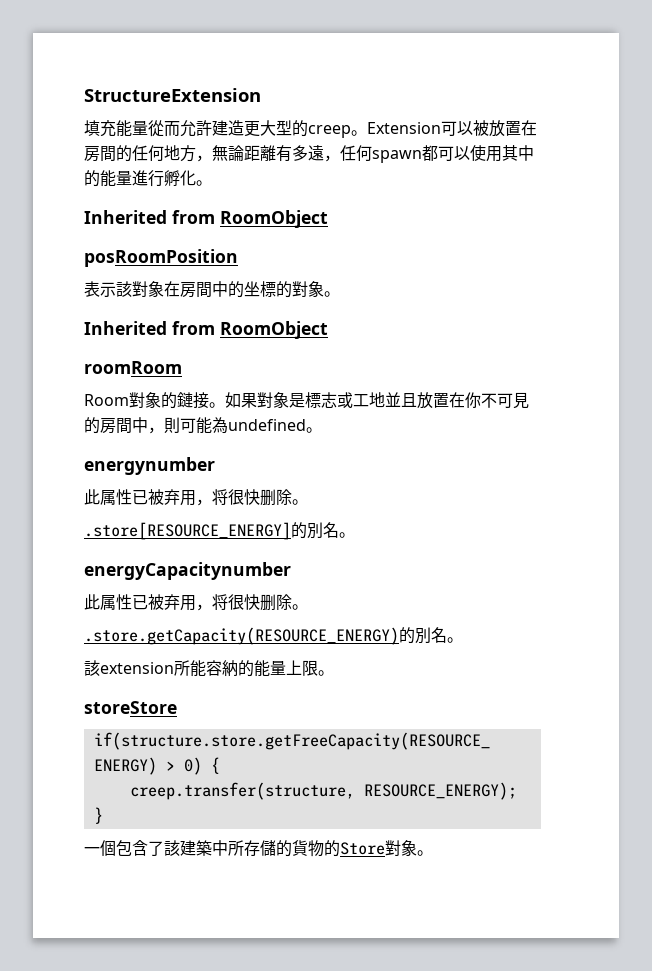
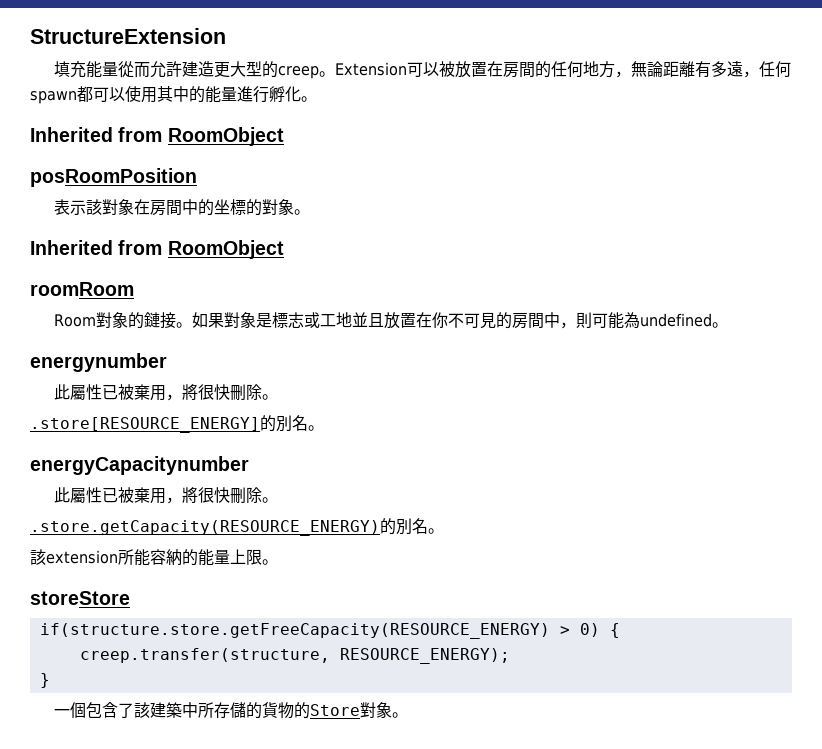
  energynumber
- 此属性已被弃用，将很快删除。
+ 此屬性已被棄用，將很快刪除。
  energyCapacitynumber
- 此属性已被弃用，将很快删除。
+ 此屬性已被棄用，將很快刪除。

